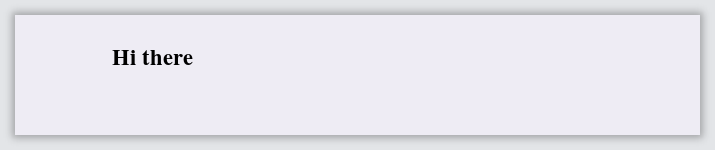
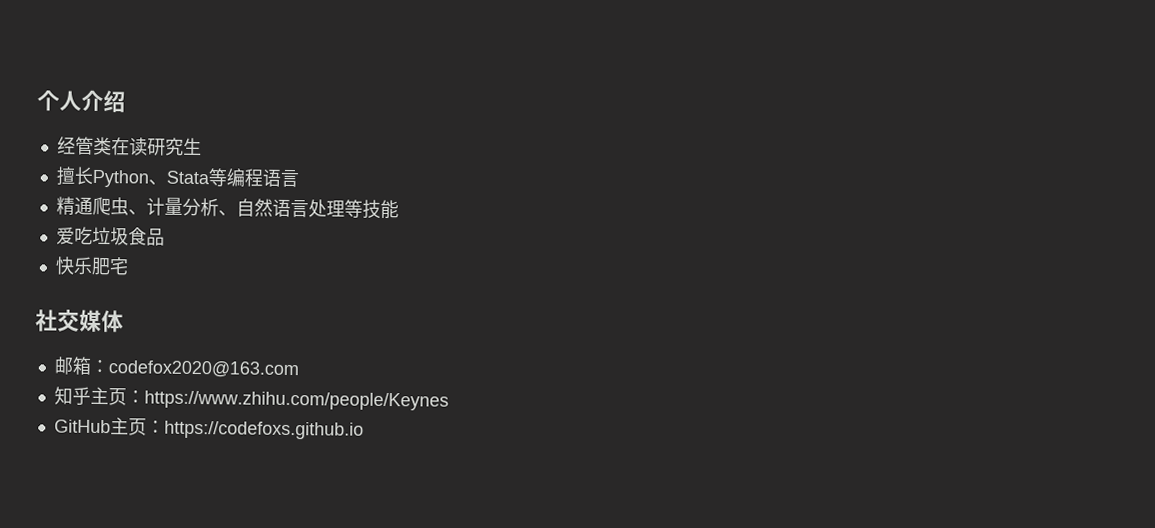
- Hi there
+ 个人介绍
+ 经管类在读研究生
+ 擅长Python、Stata等编程语言
+ 精通爬虫、计量分析、自然语言处理等技能
+ 爱吃垃圾食品
+ 快乐肥宅
+ 社交媒体
+ 邮箱：codefox2020@163.com
+ 知乎主页：https://www.zhihu.com/people/Keynes
+ GitHub主页：https://codefoxs.github.io

